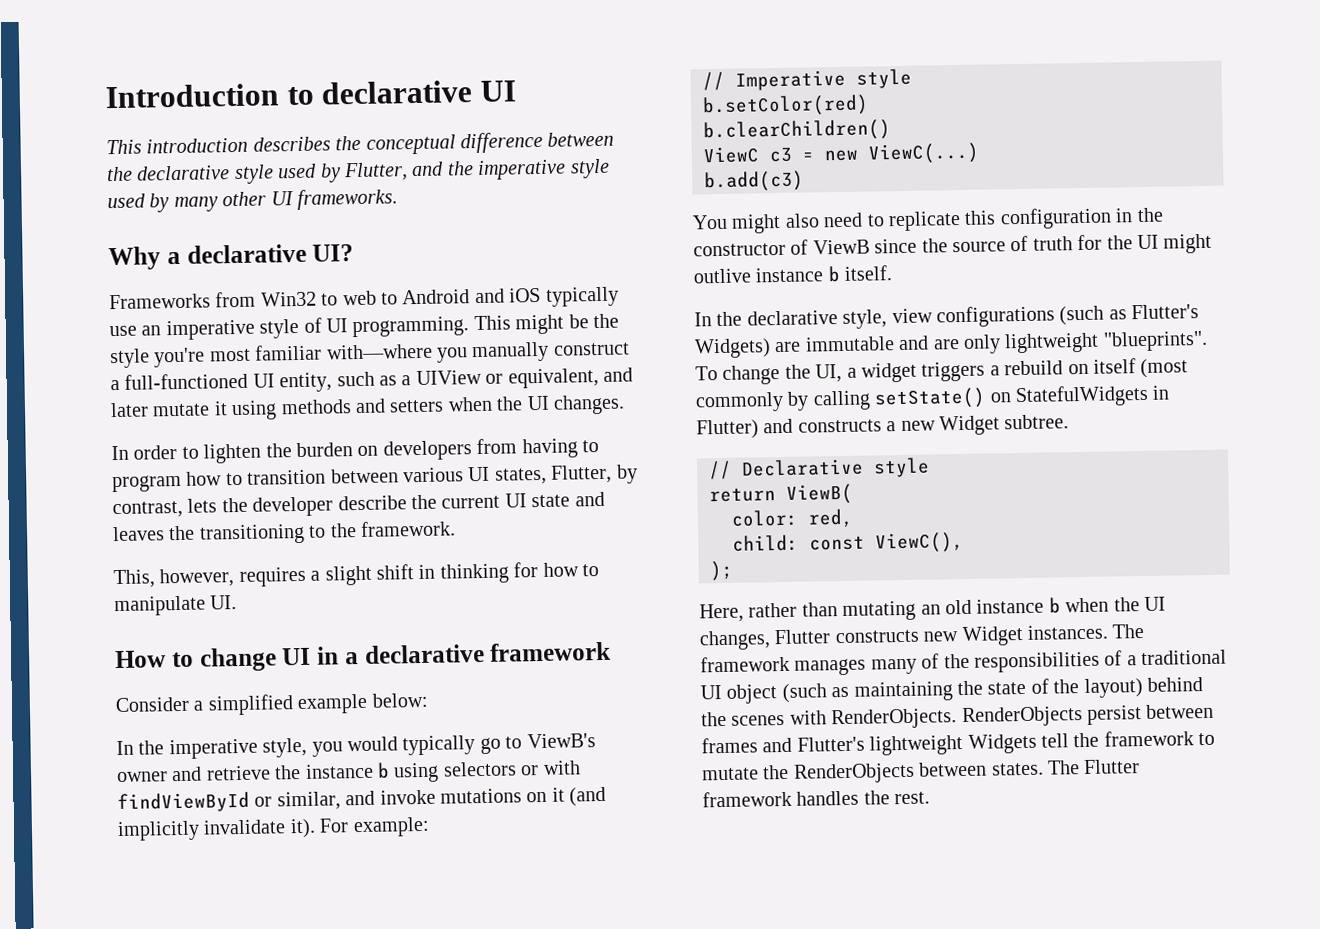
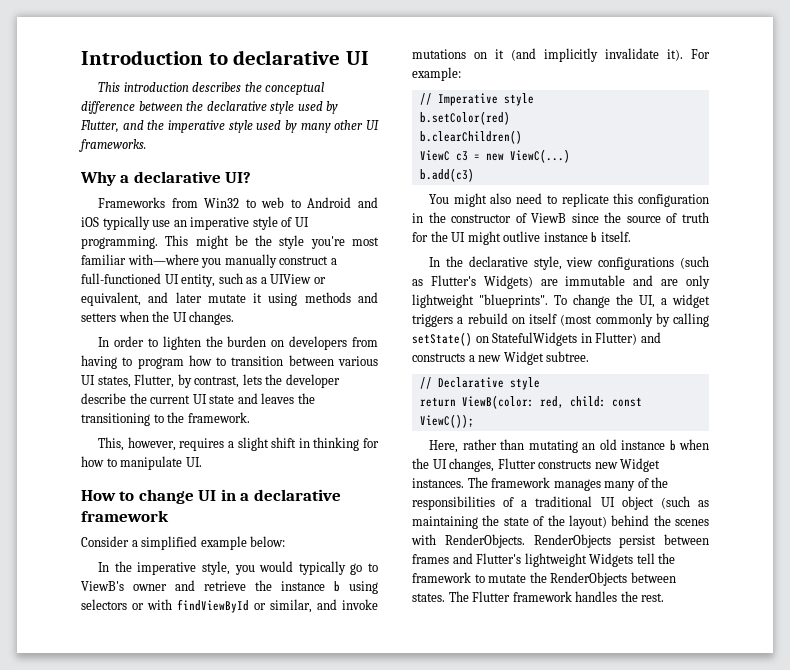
- return ViewB(
- color: red,
- child: const ViewC(),
- );
+ return ViewB(color: red, child: const ViewC());

